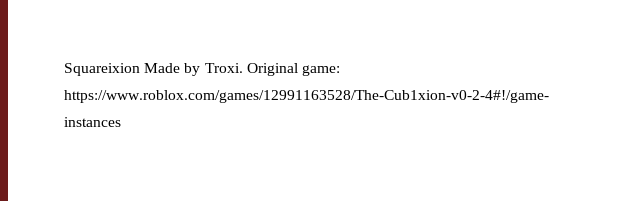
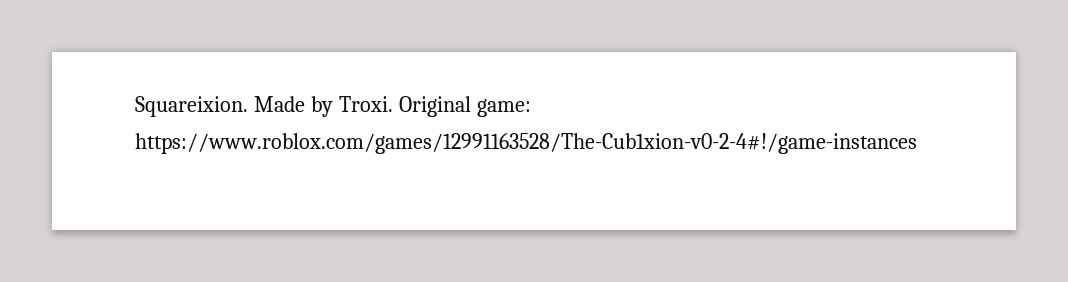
- Squareixion Made by Troxi.
+ Squareixion. Made by Troxi.

